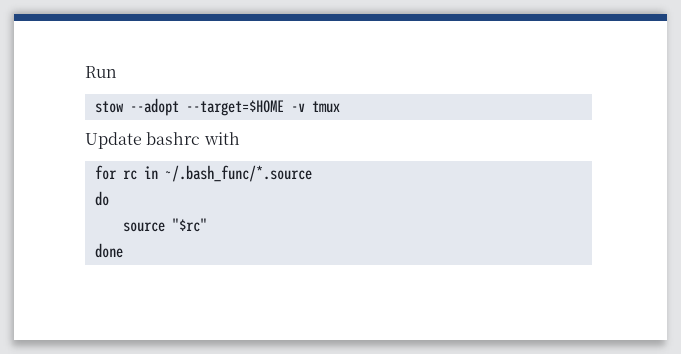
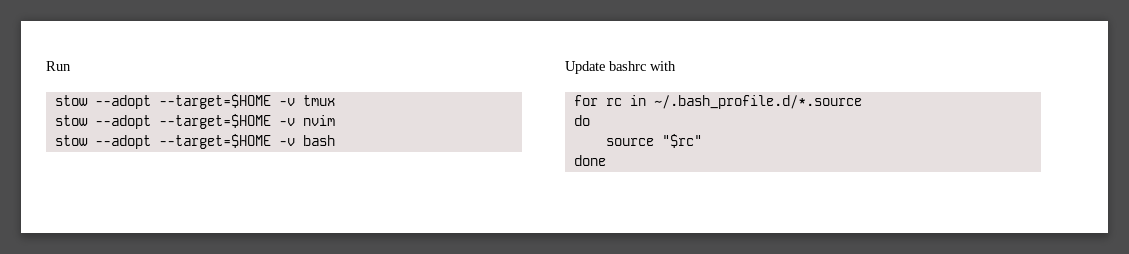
+ stow --adopt --target=$HOME -v nvim
+ stow --adopt --target=$HOME -v bash
- for rc in ~/.bash_func/*.source
+ for rc in ~/.bash_profile.d/*.source

